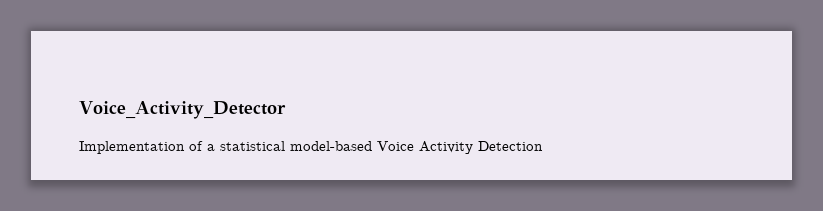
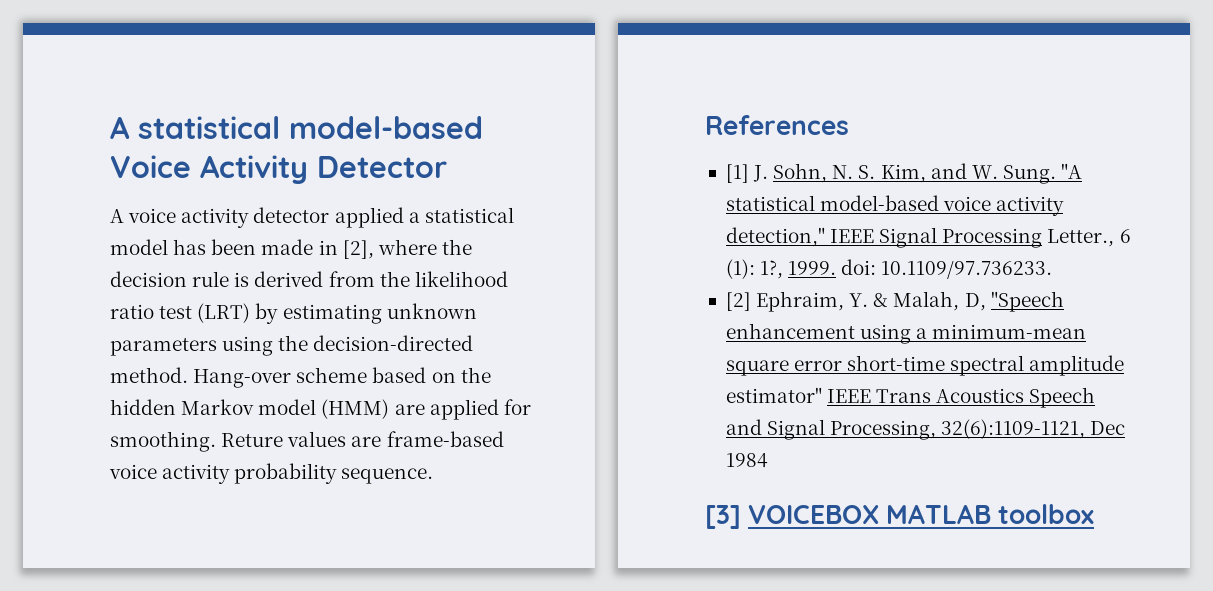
- Voice_Activity_Detector
- Implementation of a statistical model-based Voice Activity Detection
+ A statistical model-based Voice Activity Detector
+ A voice activity detector applied a statistical model has been made in [2], where the decision rule is derived from the likelihood ratio test (LRT) by estimating unknown parameters using the decision-directed method. Hang-over scheme based on the hidden Markov model (HMM) are applied for smoothing. Reture values are frame-based voice activity probability sequence.
+ References
+ [1] J. Sohn, N. S. Kim, and W. Sung. "A statistical model-based voice activity detection," IEEE Signal Processing Letter., 6 (1): 1?, 1999. doi: 10.1109/97.736233.
+ [2] Ephraim, Y. & Malah, D, "Speech enhancement using a minimum-mean square error short-time spectral amplitude estimator" IEEE Trans Acoustics Speech and Signal Processing, 32(6):1109-1121, Dec 1984
+ [3] VOICEBOX MATLAB toolbox

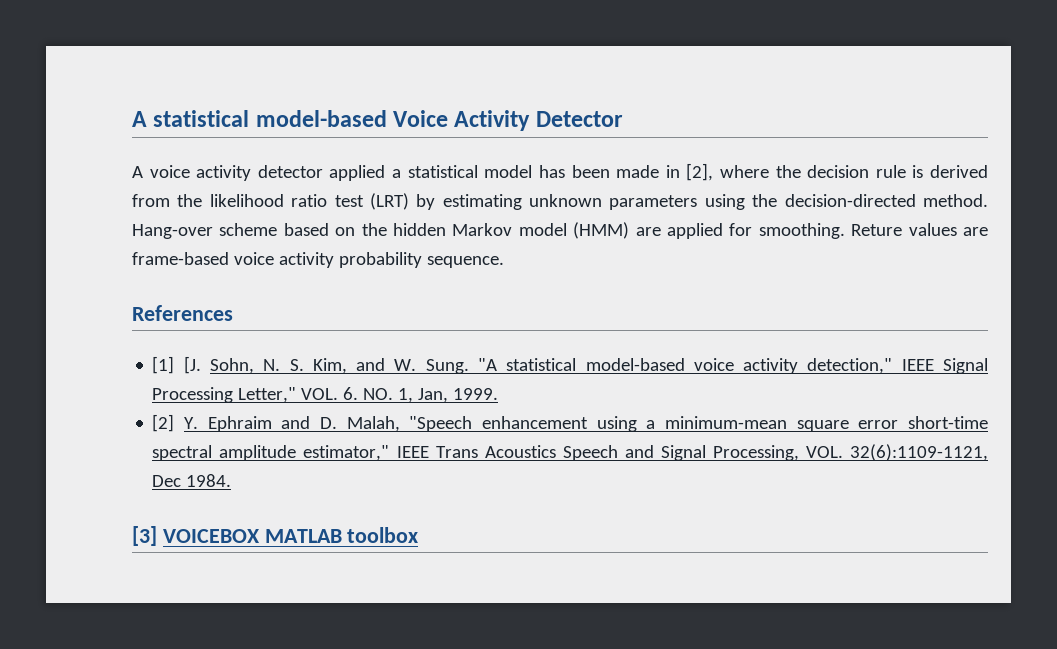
- [1] J. Sohn, N. S. Kim, and W. Sung.
+ [1] [J. Sohn, N. S. Kim, and W. Sung.
- "A statistical model-based voice activity detection," IEEE Signal Processing Letter., 6 (1): 1?, 1999. doi: 10.1109/97.736233.
+ "A statistical model-based voice activity detection," IEEE Signal Processing Letter," VOL. 6. NO. 1, Jan, 1999.
- [2] Ephraim, Y. & Malah, D, "Speech enhancement using a minimum-mean square error short-time spectral amplitude estimator" IEEE Trans Acoustics Speech and Signal Processing, 32(6):1109-1121, Dec 1984
+ [2] Y. Ephraim and D. Malah, "Speech enhancement using a minimum-mean square error short-time spectral amplitude estimator," IEEE Trans Acoustics Speech and Signal Processing, VOL. 32(6):1109-1121, Dec 1984.

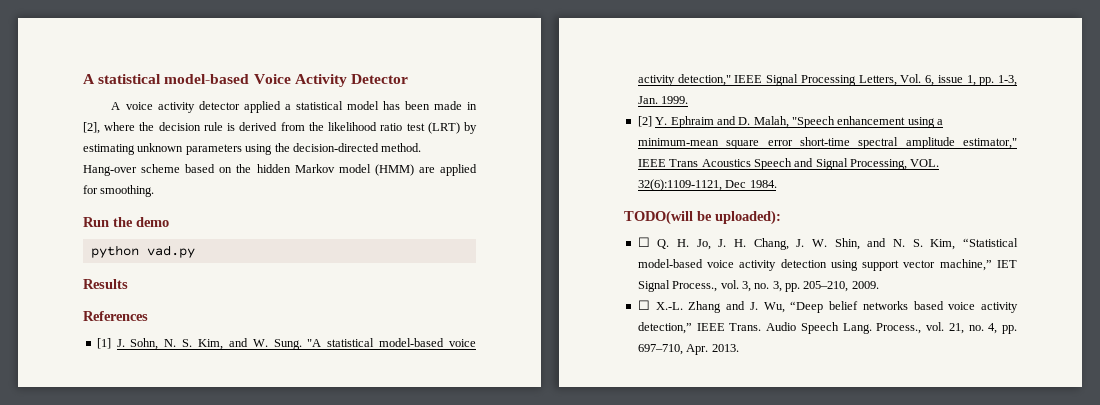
- Hang-over scheme based on the hidden Markov model (HMM) are applied for smoothing. Reture values are frame-based voice activity probability sequence.
+ Hang-over scheme based on the hidden Markov model (HMM) are applied for smoothing.
+ Run the demo
+ python vad.py
+ Results
- [1] [J. Sohn, N. S. Kim, and W. Sung.
+ [1] J. Sohn, N. S. Kim, and W. Sung.
- "A statistical model-based voice activity detection," IEEE Signal Processing Letter," VOL. 6. NO. 1, Jan, 1999.
+ "A statistical model-based voice activity detection," IEEE Signal Processing Letters, Vol. 6, issue 1, pp. 1-3, Jan. 1999.
- [3] VOICEBOX MATLAB toolbox
+ TODO(will be uploaded):
+ ☐ Q. H. Jo, J. H. Chang, J. W. Shin, and N. S. Kim, “Statistical model-based voice activity detection using support vector machine,” IET Signal Process., vol. 3, no. 3, pp. 205–210, 2009.
+ ☐ X.-L. Zhang and J. Wu, “Deep belief networks based voice activity detection,” IEEE Trans. Audio Speech Lang. Process., vol. 21, no. 4, pp. 697–710, Apr. 2013.

